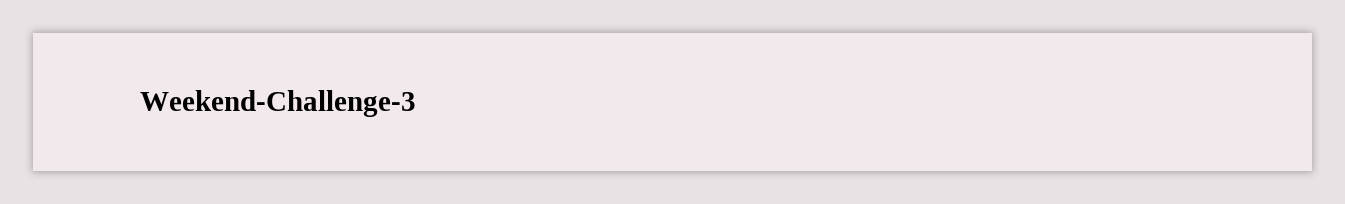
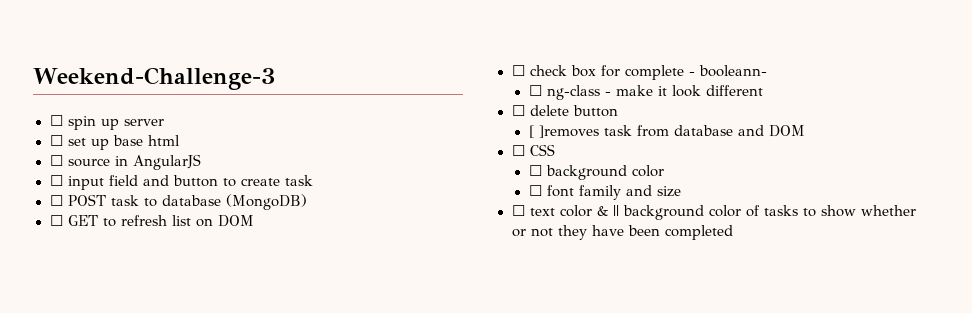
+ ☐ spin up server
+ ☐ set up base html
+ ☐ source in AngularJS
+ ☐ input field and button to create task
+ ☐ POST task to database (MongoDB)
+ ☐ GET to refresh list on DOM
+ ☐ check box for complete - booleann-
+ ☐ ng-class - make it look different
+ ☐ delete button
+ [ ]removes task from database and DOM
+ ☐ CSS
+ ☐ background color
+ ☐ font family and size
+ ☐ text color & || background color of tasks to show whether or not they have been completed

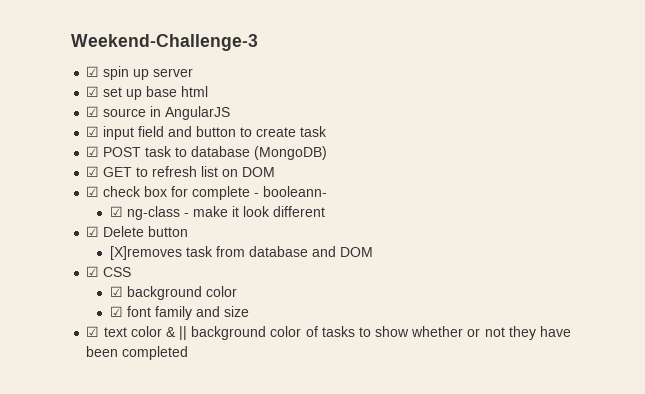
- ☐ spin up server
+ ☑ spin up server
- ☐ set up base html
+ ☑ set up base html
- ☐ source in AngularJS
+ ☑ source in AngularJS
- ☐ input field and button to create task
+ ☑ input field and button to create task
- ☐ POST task to database (MongoDB)
+ ☑ POST task to database (MongoDB)
- ☐ GET to refresh list on DOM
+ ☑ GET to refresh list on DOM
- ☐ check box for complete - booleann-
+ ☑ check box for complete - booleann-
- ☐ ng-class - make it look different
+ ☑ ng-class - make it look different
- ☐ delete button
+ ☑ Delete button
- [ ]removes task from database and DOM
+ [X]removes task from database and DOM
- ☐ CSS
+ ☑ CSS
- ☐ background color
+ ☑ background color
- ☐ font family and size
+ ☑ font family and size
- ☐ text color & || background color of tasks to show whether or not they have been completed
+ ☑ text color & || background color of tasks to show whether or not they have been completed

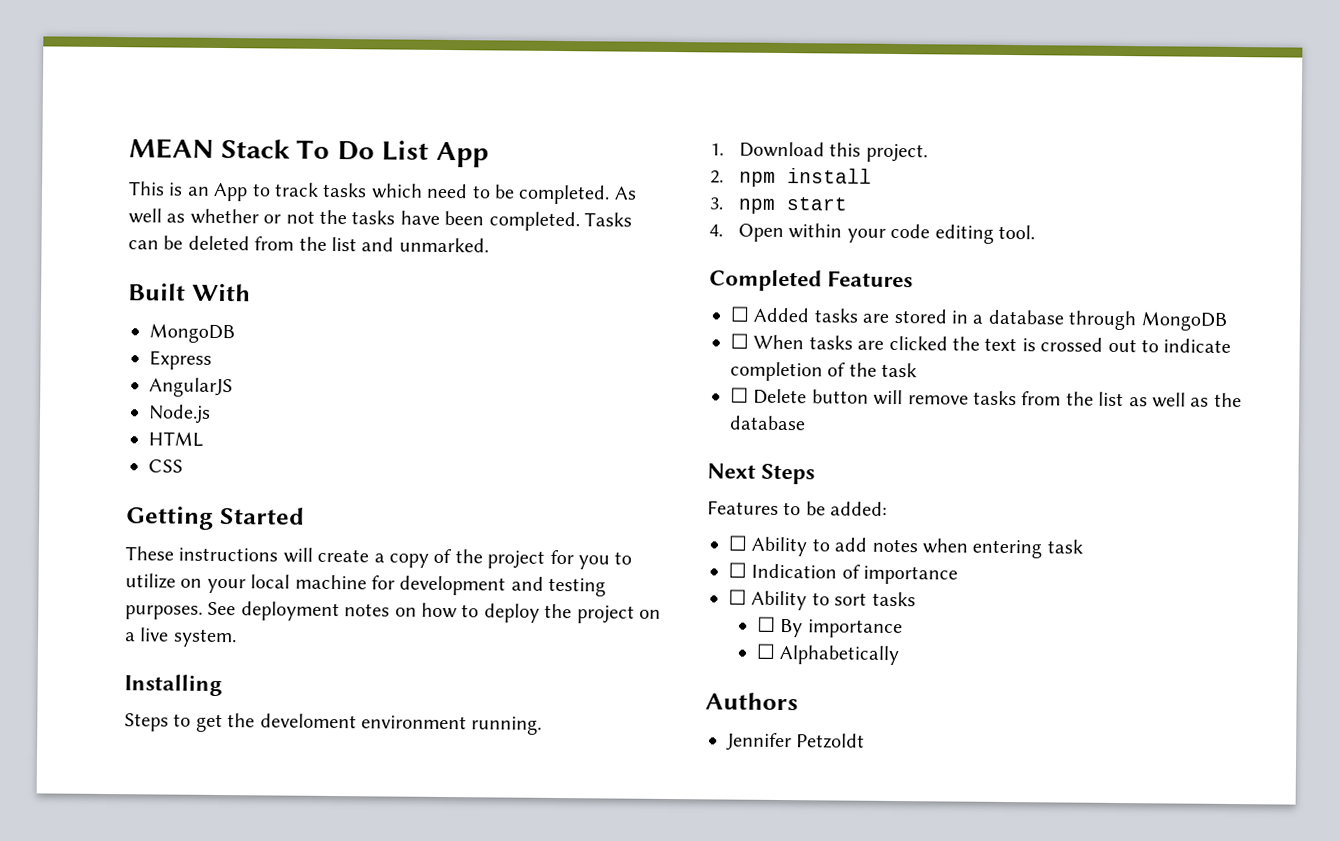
- Weekend-Challenge-3
- ☑ spin up server
- ☑ set up base html
- ☑ source in AngularJS
- ☑ input field and button to create task
- ☑ POST task to database (MongoDB)
- ☑ GET to refresh list on DOM
- ☑ check box for complete - booleann-
- ☑ ng-class - make it look different
- ☑ Delete button
- [X]removes task from database and DOM
- ☑ CSS
- ☑ background color
- ☑ font family and size
- ☑ text color & || background color of tasks to show whether or not they have been completed
+ MEAN Stack To Do List App
+ This is an App to track tasks which need to be completed. As well as whether or not the tasks have been completed. Tasks can be deleted from the list and unmarked.
+ Built With
+ MongoDB
+ Express
+ AngularJS
+ Node.js
+ HTML
+ CSS
+ Getting Started
+ These instructions will create a copy of the project for you to utilize on your local machine for development and testing purposes. See deployment notes on how to deploy the project on a live system.
+ Installing
+ Steps to get the develoment environment running.
+ 1. Download this project.
+ 2. npm install
+ 3. npm start
+ 4. Open within your code editing tool.
+ Completed Features
+ ☐ Added tasks are stored in a database through MongoDB
+ ☐ When tasks are clicked the text is crossed out to indicate completion of the task
+ ☐ Delete button will remove tasks from the list as well as the database
+ Next Steps
+ Features to be added:
+ ☐ Ability to add notes when entering task
+ ☐ Indication of importance
+ ☐ Ability to sort tasks
+ ☐ By importance
+ ☐ Alphabetically
+ Authors
+ Jennifer Petzoldt

